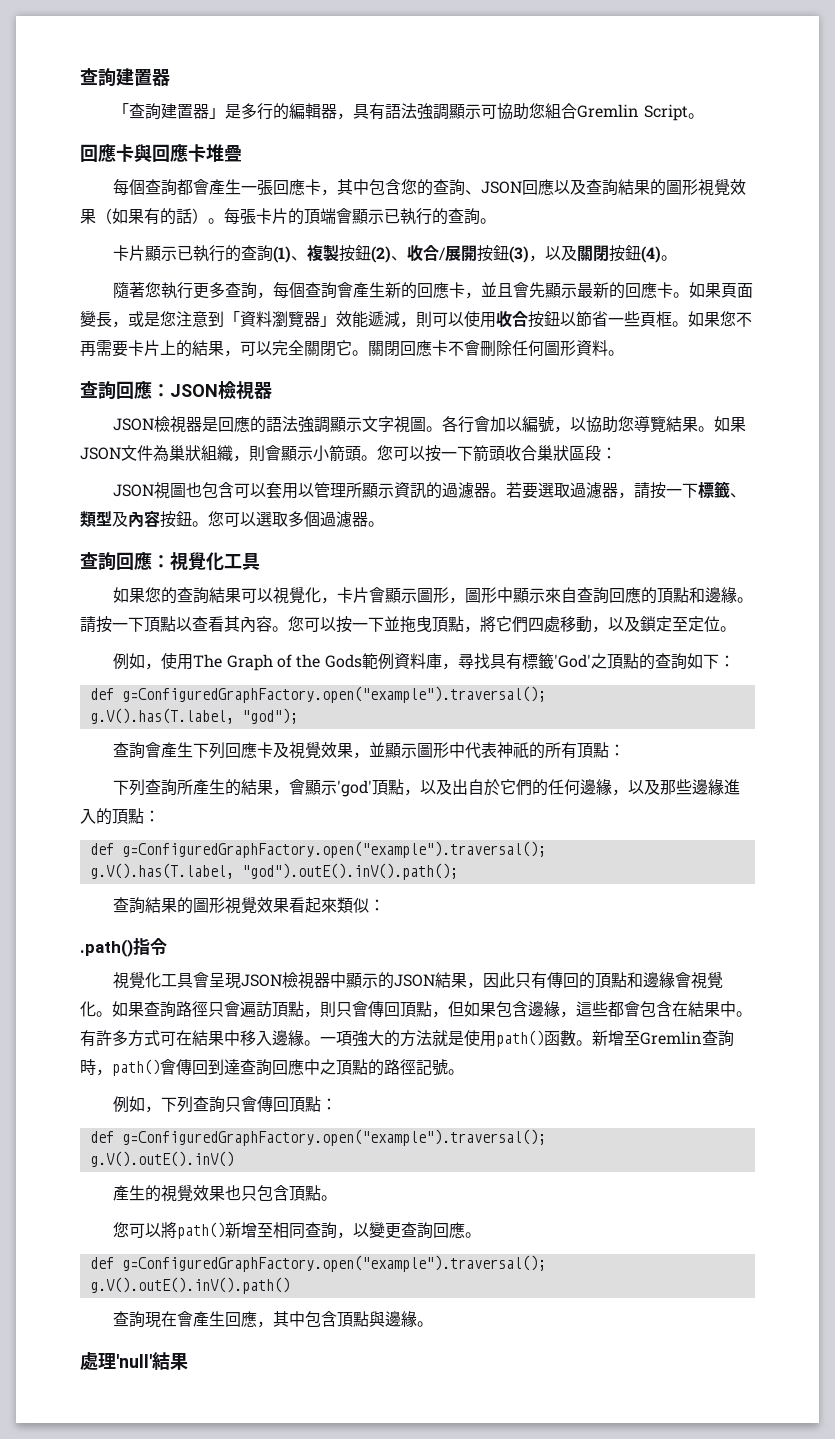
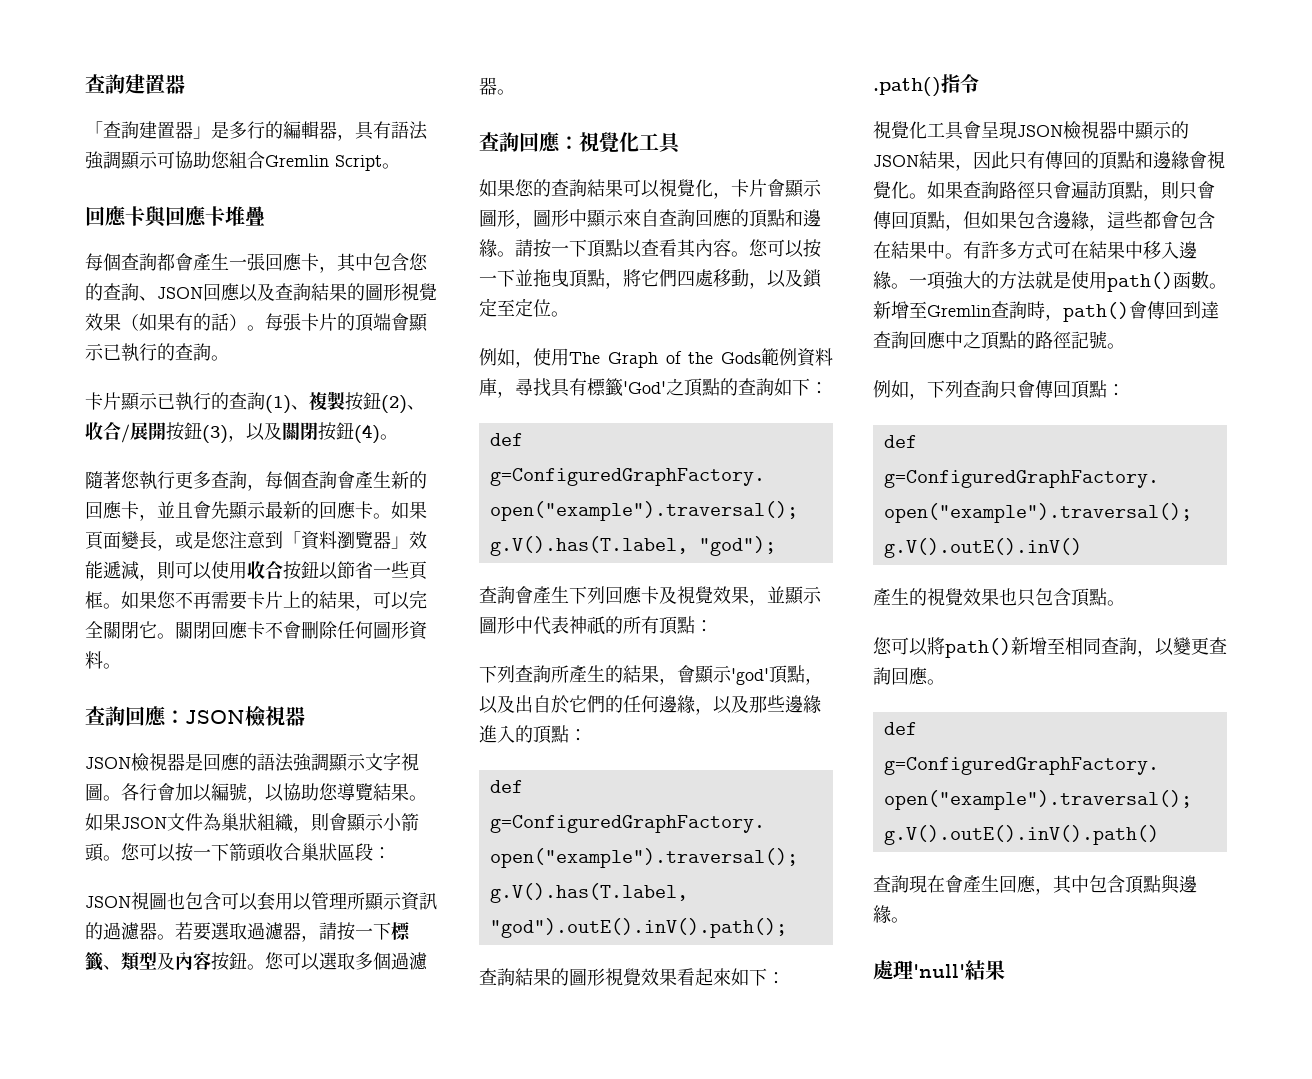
- 查詢結果的圖形視覺效果看起來類似：
+ 查詢結果的圖形視覺效果看起來如下：

